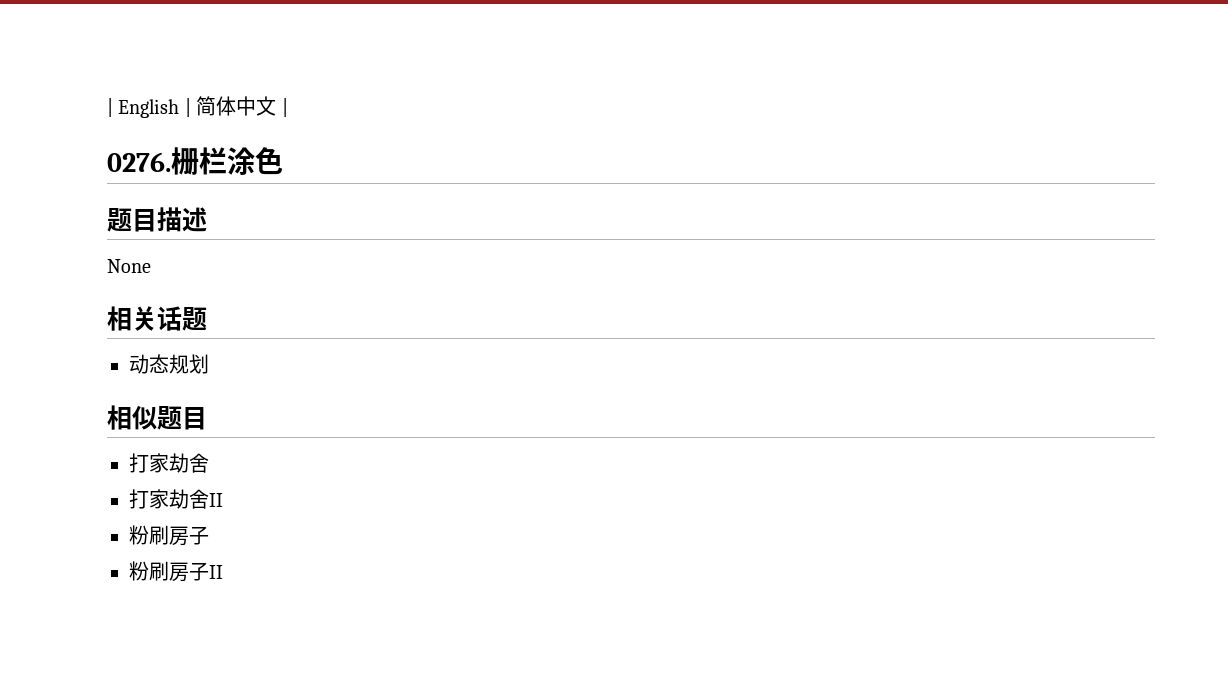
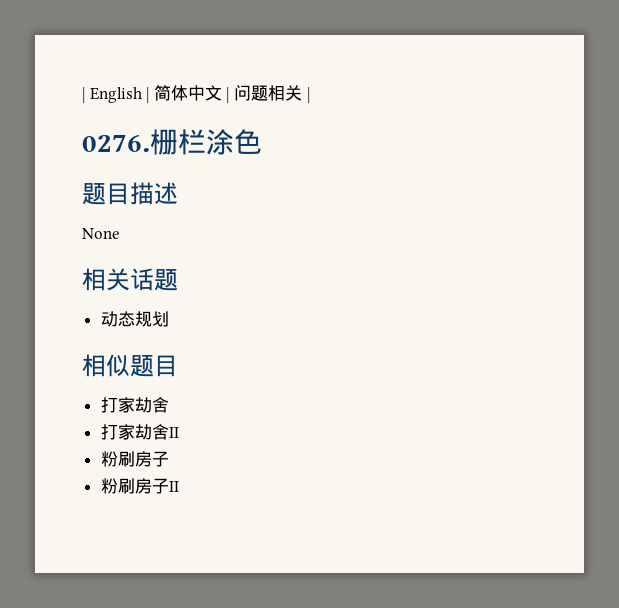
- | English | 简体中文 |
+ | English | 简体中文 | 问题相关 |

